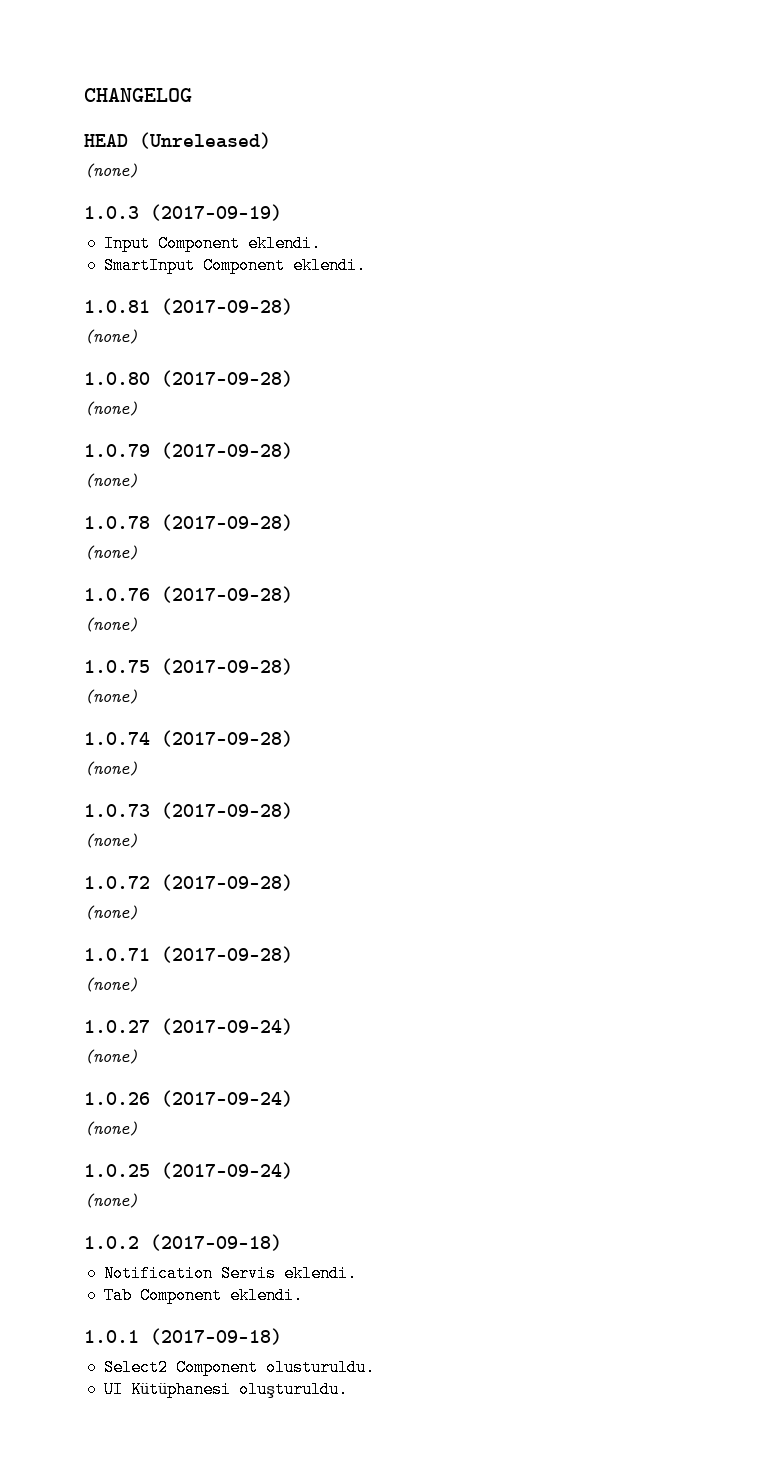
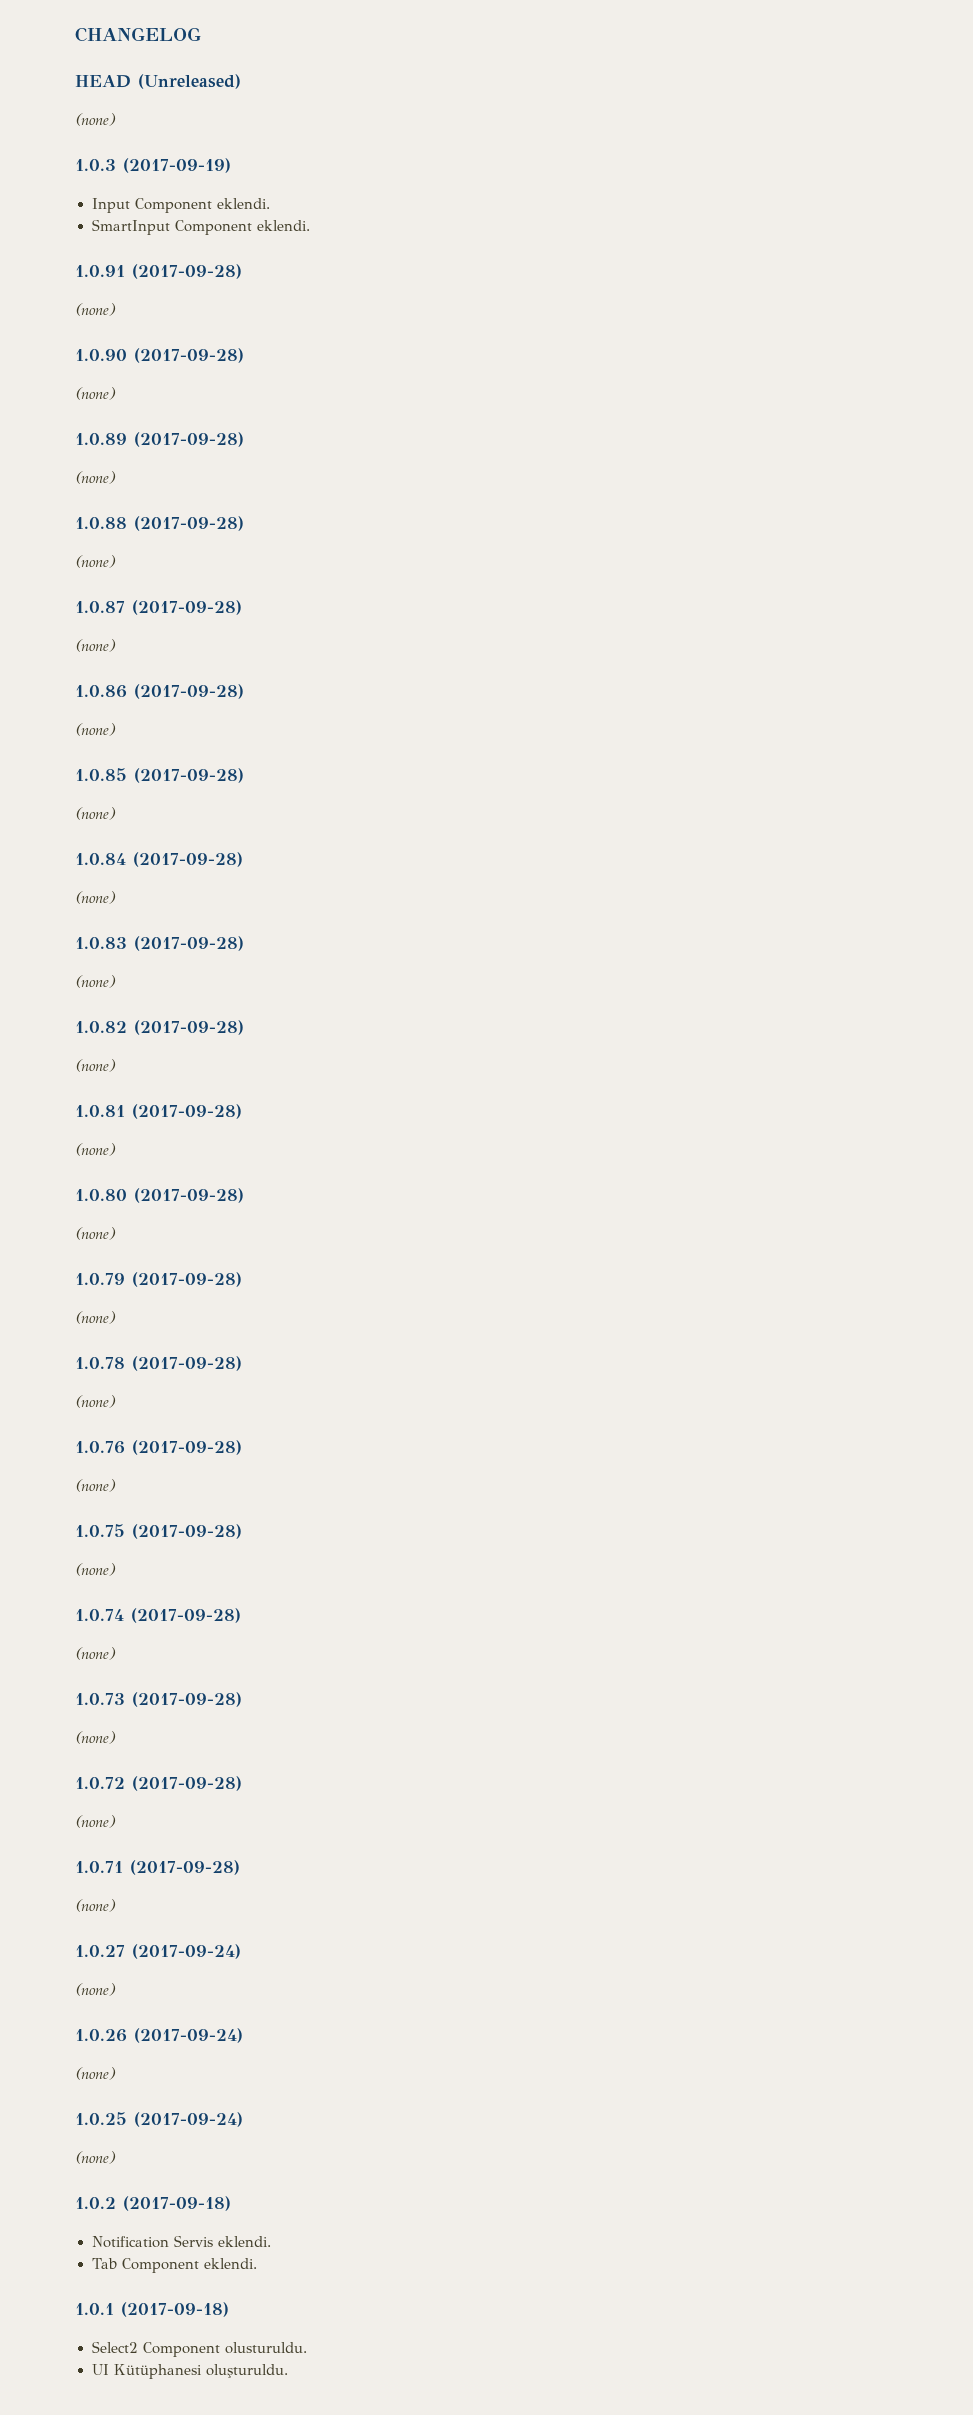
+ 1.0.91 (2017-09-28)
+ (none)
+ 1.0.90 (2017-09-28)
+ (none)
+ 1.0.89 (2017-09-28)
+ (none)
+ 1.0.88 (2017-09-28)
+ (none)
+ 1.0.87 (2017-09-28)
+ (none)
+ 1.0.86 (2017-09-28)
+ (none)
+ 1.0.85 (2017-09-28)
+ (none)
+ 1.0.84 (2017-09-28)
+ (none)
+ 1.0.83 (2017-09-28)
+ (none)
+ 1.0.82 (2017-09-28)
+ (none)

